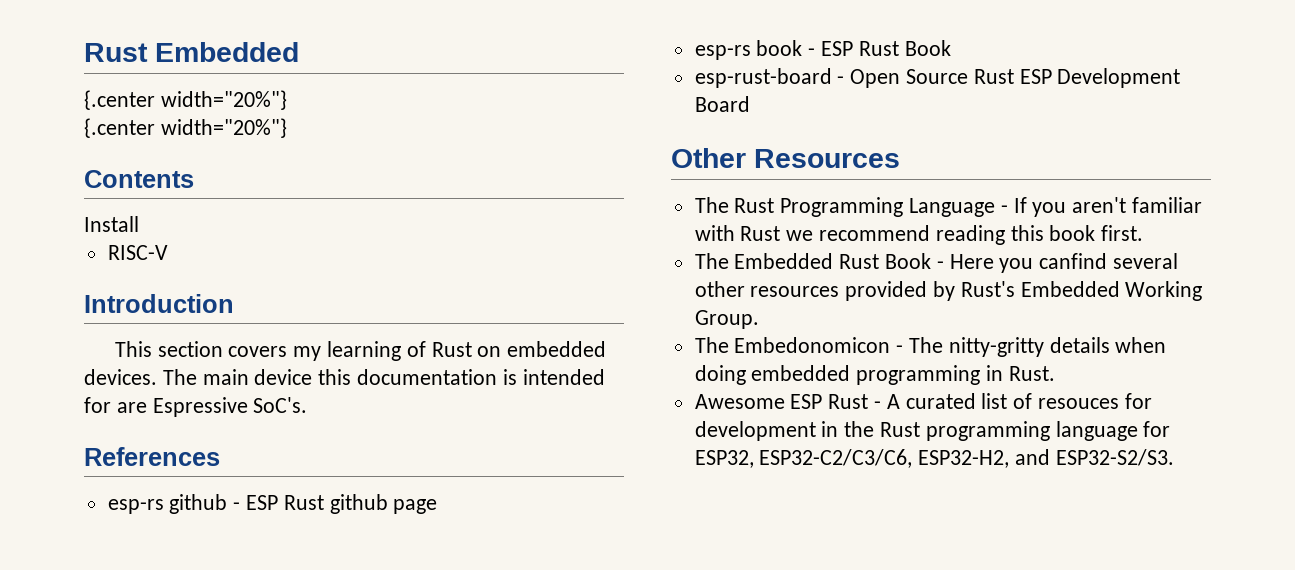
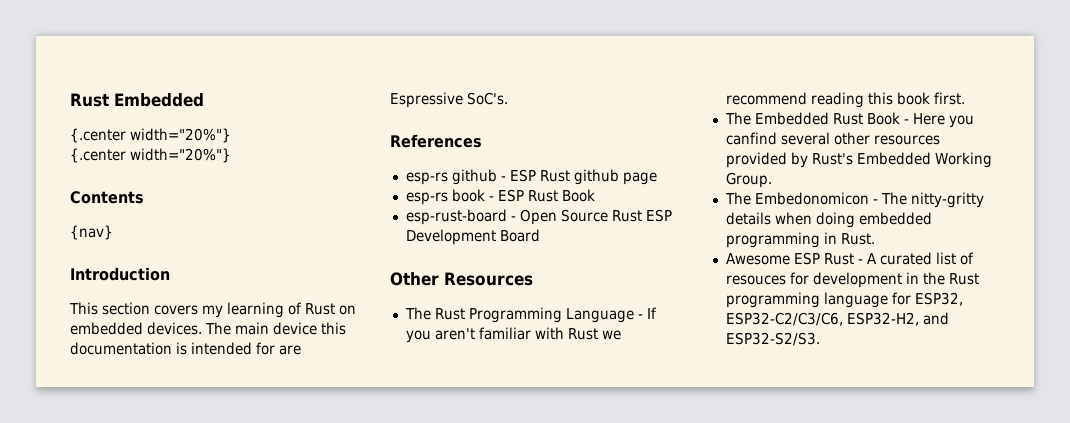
- Install
- RISC-V
+ {nav}

